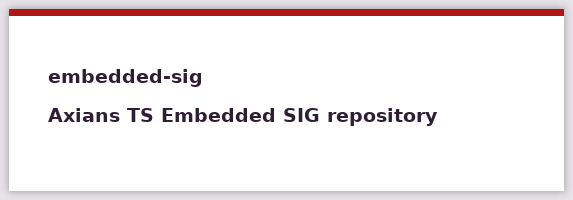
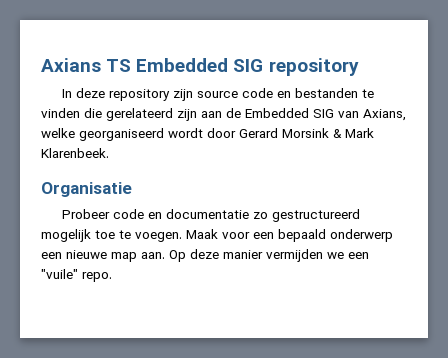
- embedded-sig
+ In deze repository zijn source code en bestanden te vinden die gerelateerd zijn aan de Embedded SIG van Axians, welke georganiseerd wordt door Gerard Morsink & Mark Klarenbeek.
+ Organisatie
+ Probeer code en documentatie zo gestructureerd mogelijk toe te voegen. Maak voor een bepaald onderwerp een nieuwe map aan. Op deze manier vermijden we een "vuile" repo.

